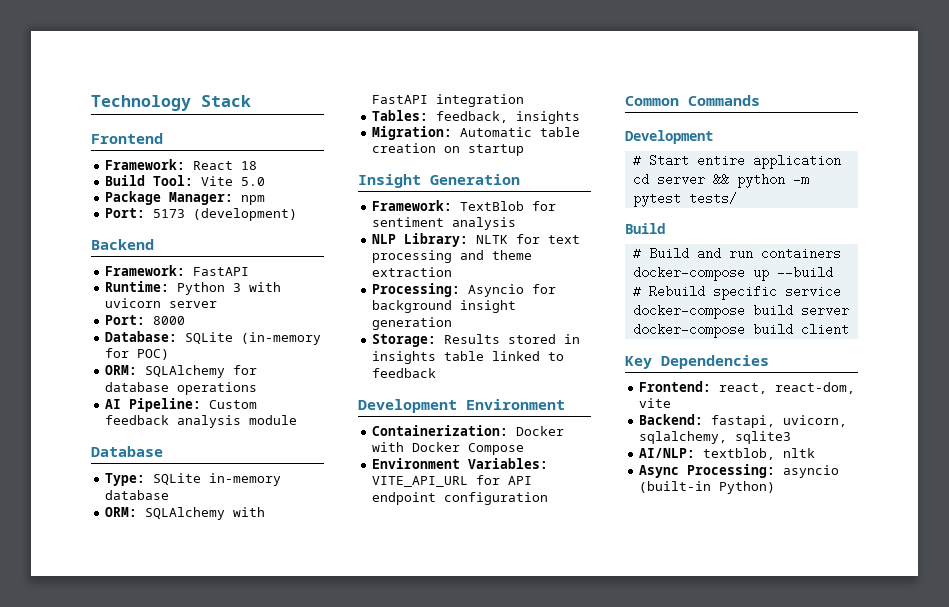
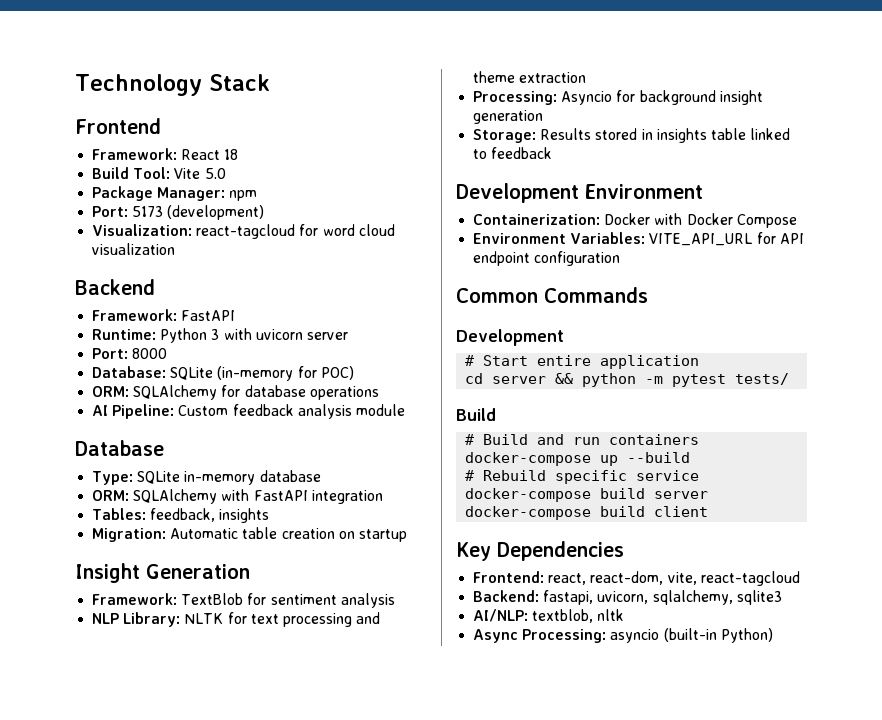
+ Visualization: react-tagcloud for word cloud visualization
- Frontend: react, react-dom, vite
+ Frontend: react, react-dom, vite, react-tagcloud

